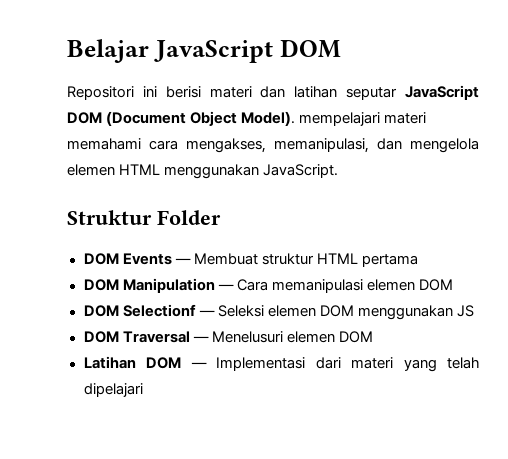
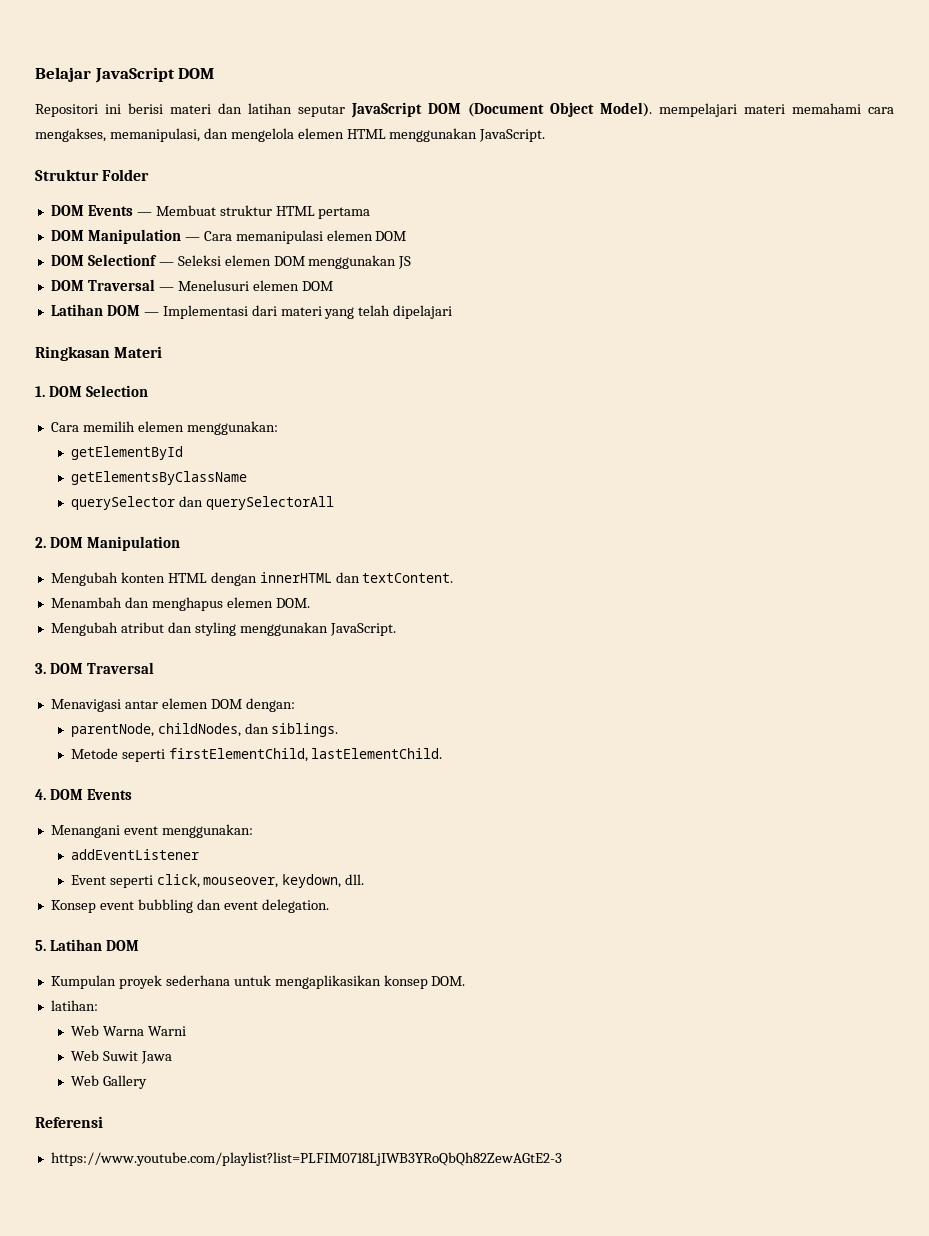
+ Ringkasan Materi
+ 1. DOM Selection
+ Cara memilih elemen menggunakan:
+ getElementById
+ getElementsByClassName
+ querySelector dan querySelectorAll
+ 2. DOM Manipulation
+ Mengubah konten HTML dengan innerHTML dan textContent.
+ Menambah dan menghapus elemen DOM.
+ Mengubah atribut dan styling menggunakan JavaScript.
+ 3. DOM Traversal
+ Menavigasi antar elemen DOM dengan:
+ parentNode, childNodes, dan siblings.
+ Metode seperti firstElementChild, lastElementChild.
+ 4. DOM Events
+ Menangani event menggunakan:
+ addEventListener
+ Event seperti click, mouseover, keydown, dll.
+ Konsep event bubbling dan event delegation.
+ 5. Latihan DOM
+ Kumpulan proyek sederhana untuk mengaplikasikan konsep DOM.
+ latihan:
+ Web Warna Warni
+ Web Suwit Jawa
+ Web Gallery
+ Referensi
+ https://www.youtube.com/playlist?list=PLFIM0718LjIWB3YRoQbQh82ZewAGtE2-3

